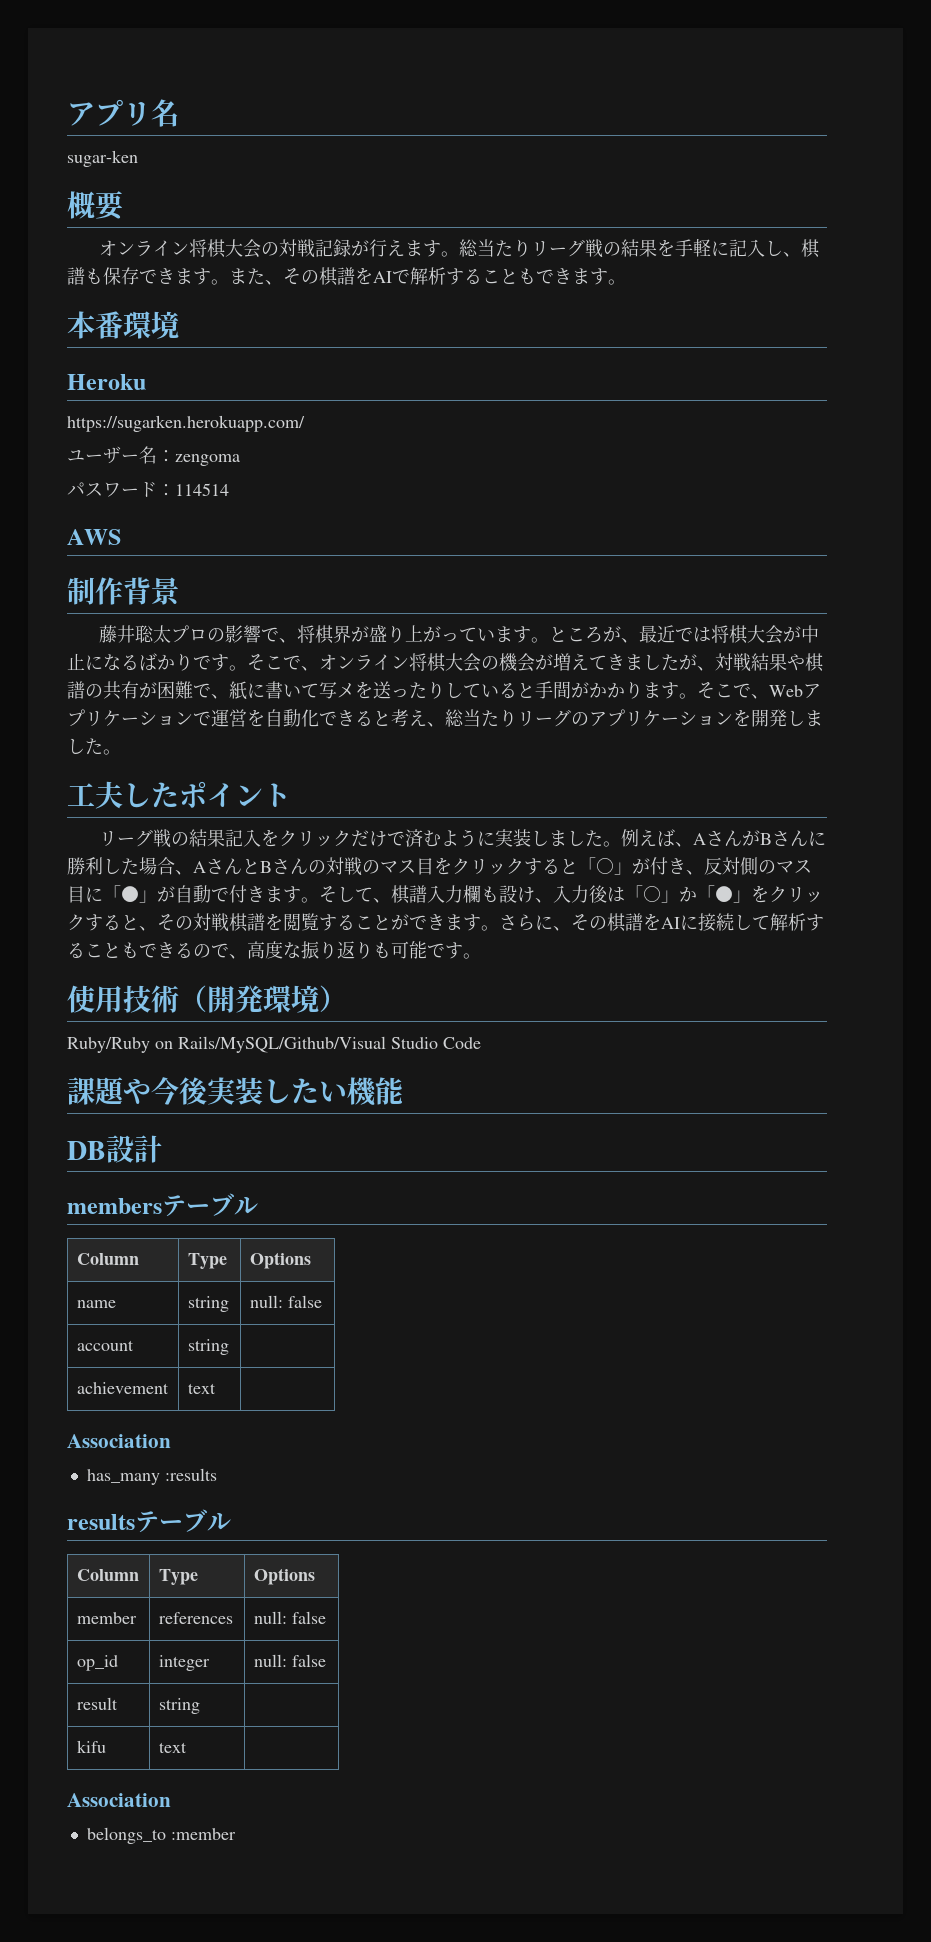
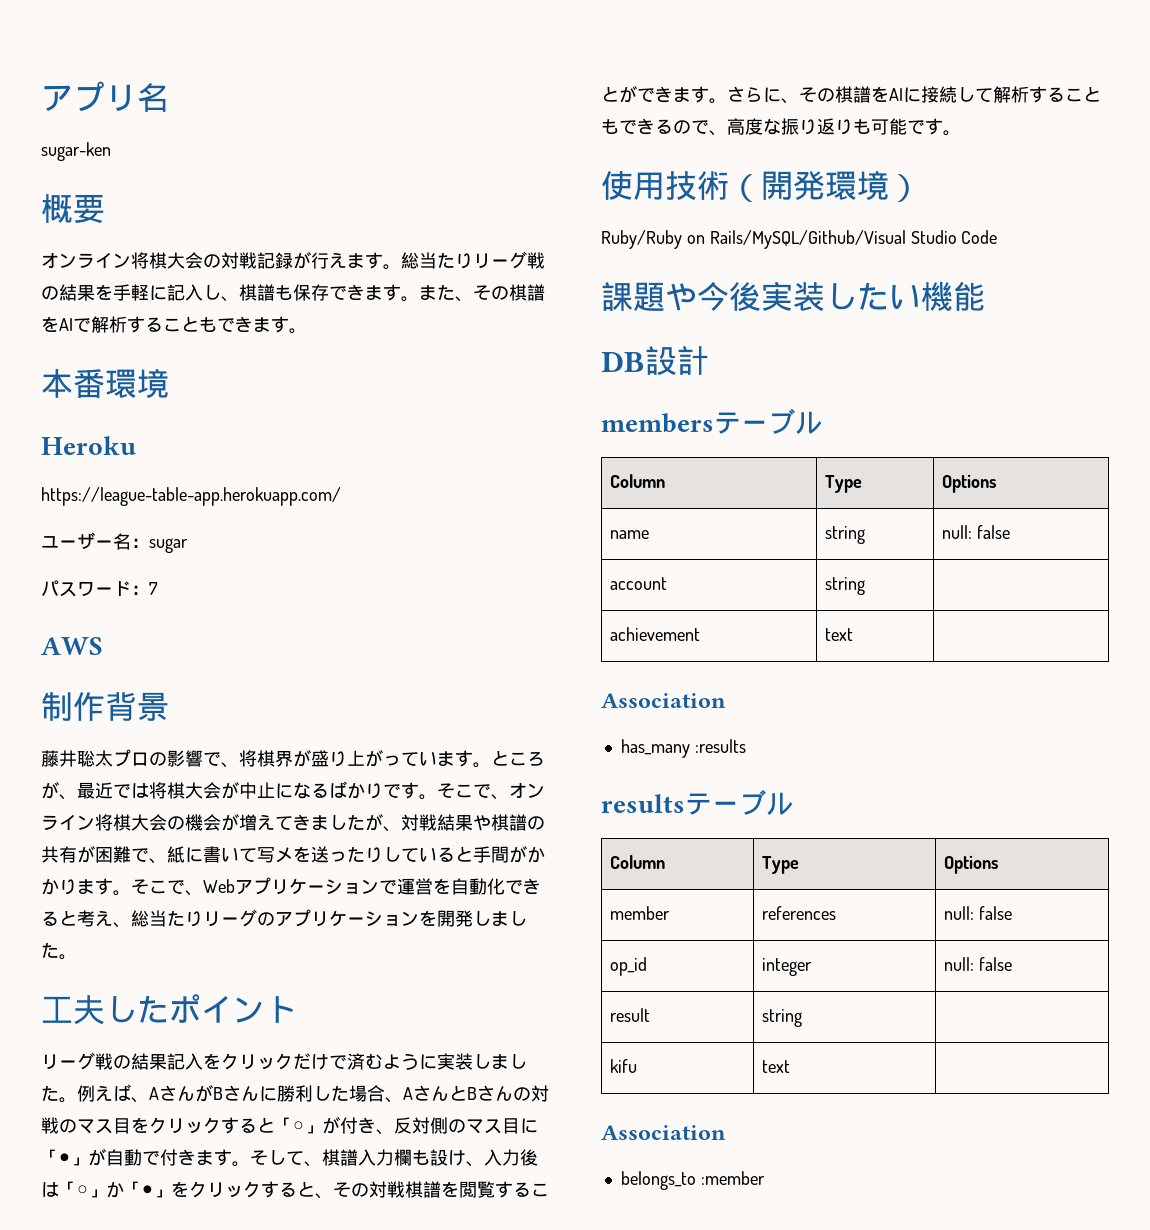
- https://sugarken.herokuapp.com/
+ https://league-table-app.herokuapp.com/
- ユーザー名：zengoma
+ ユーザー名：sugar
- パスワード：114514
+ パスワード：7

